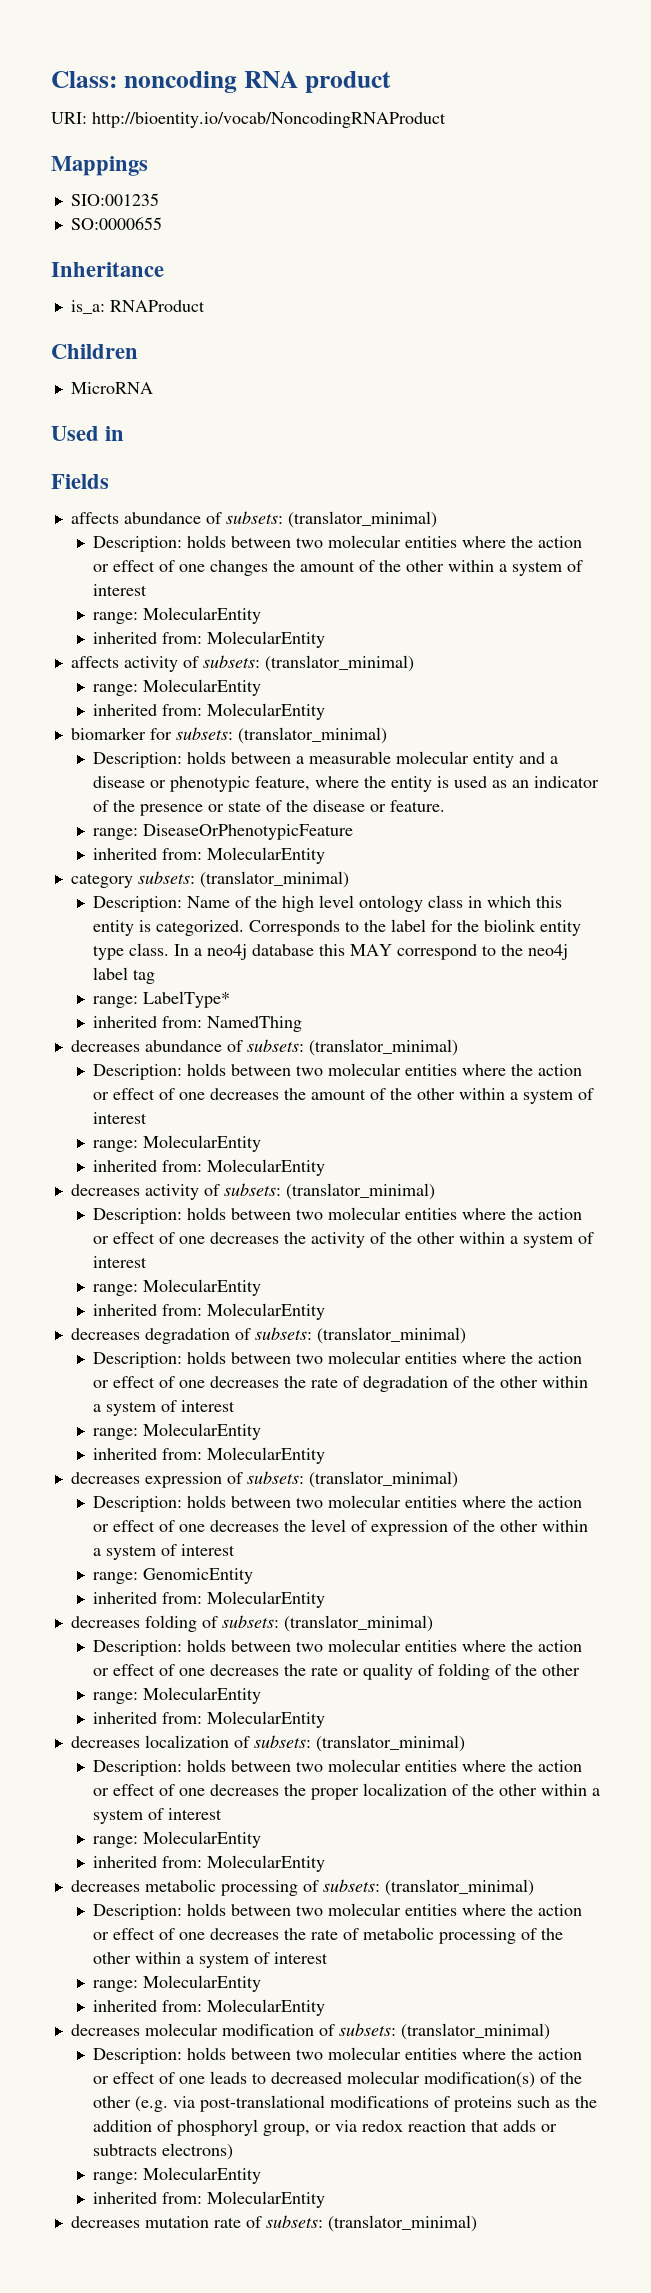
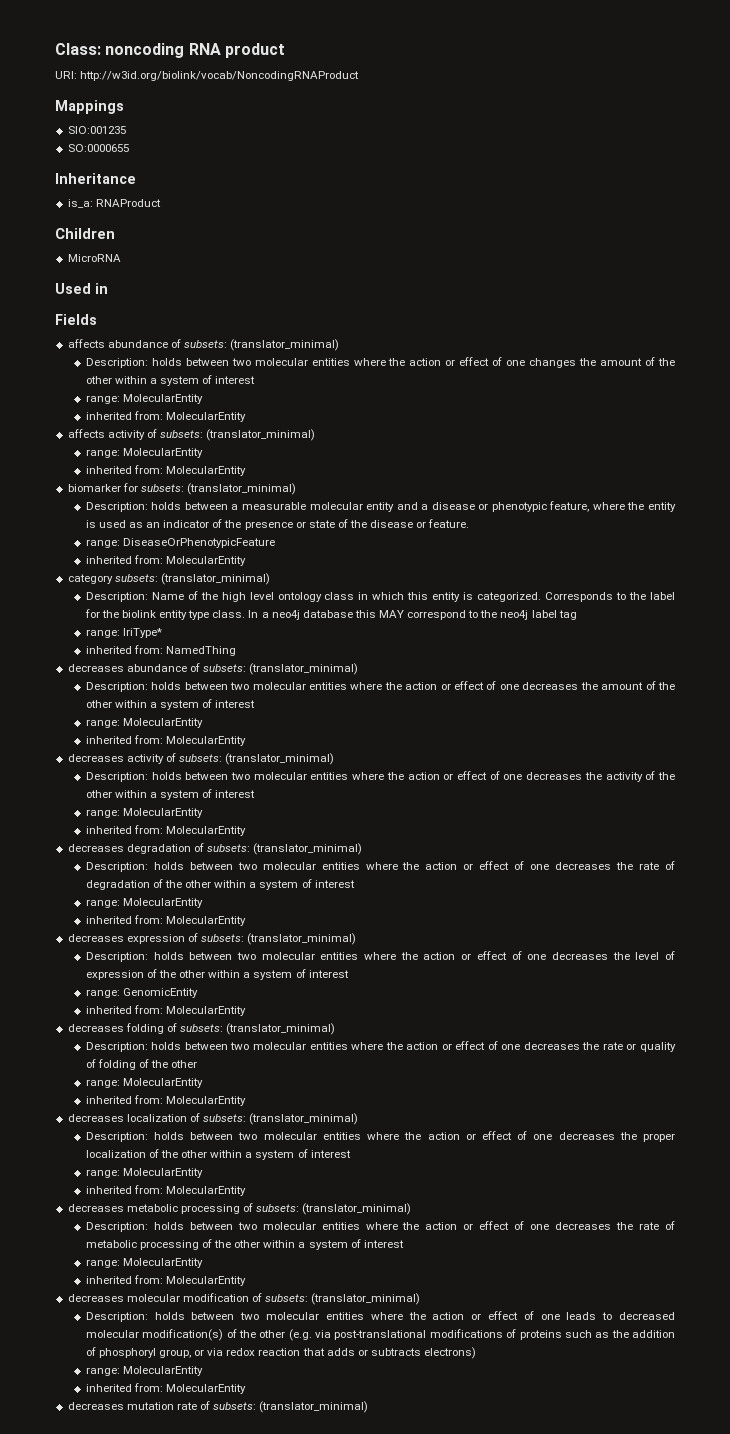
- URI: http://bioentity.io/vocab/NoncodingRNAProduct
+ URI: http://w3id.org/biolink/vocab/NoncodingRNAProduct
- range: LabelType*
+ range: IriType*

